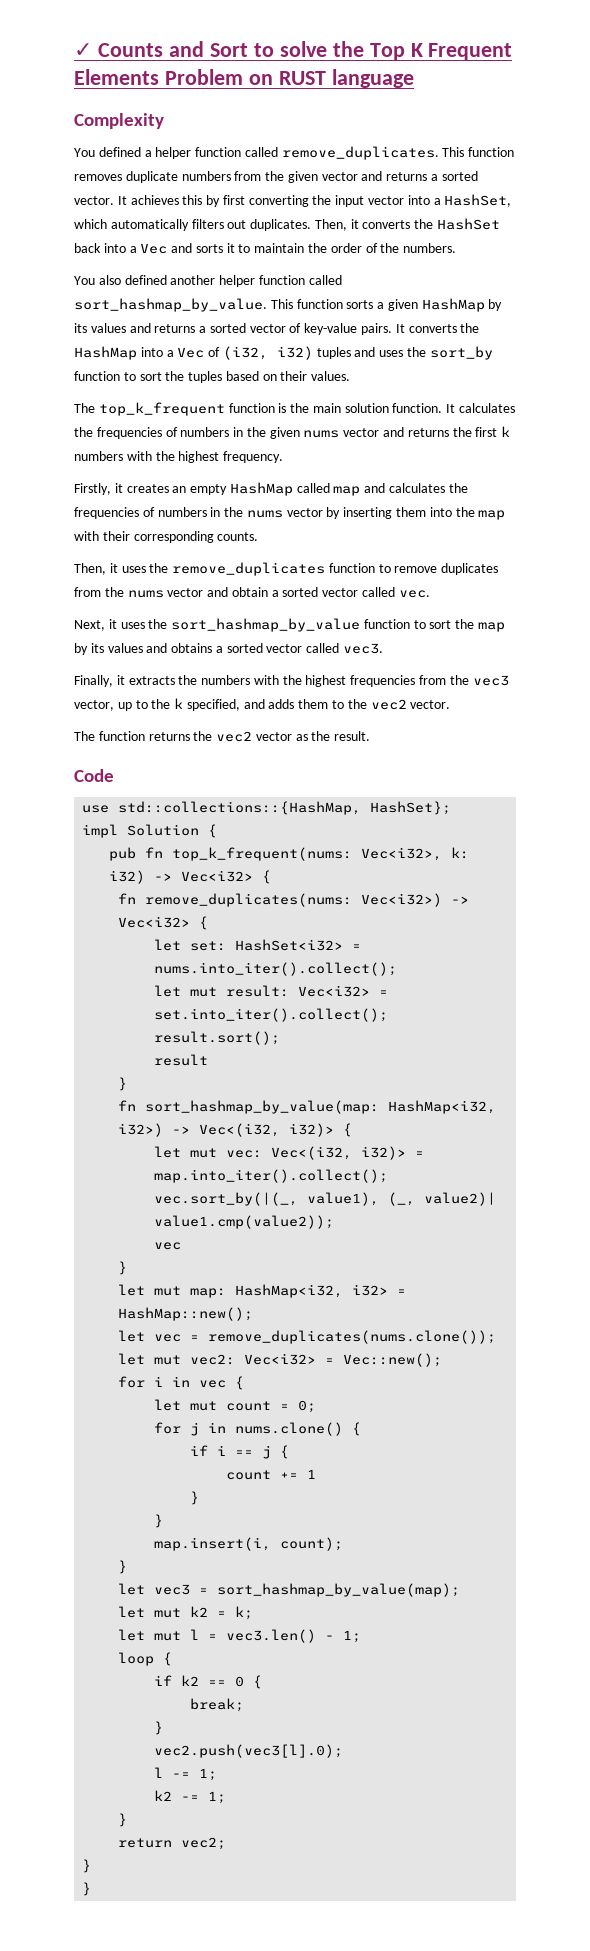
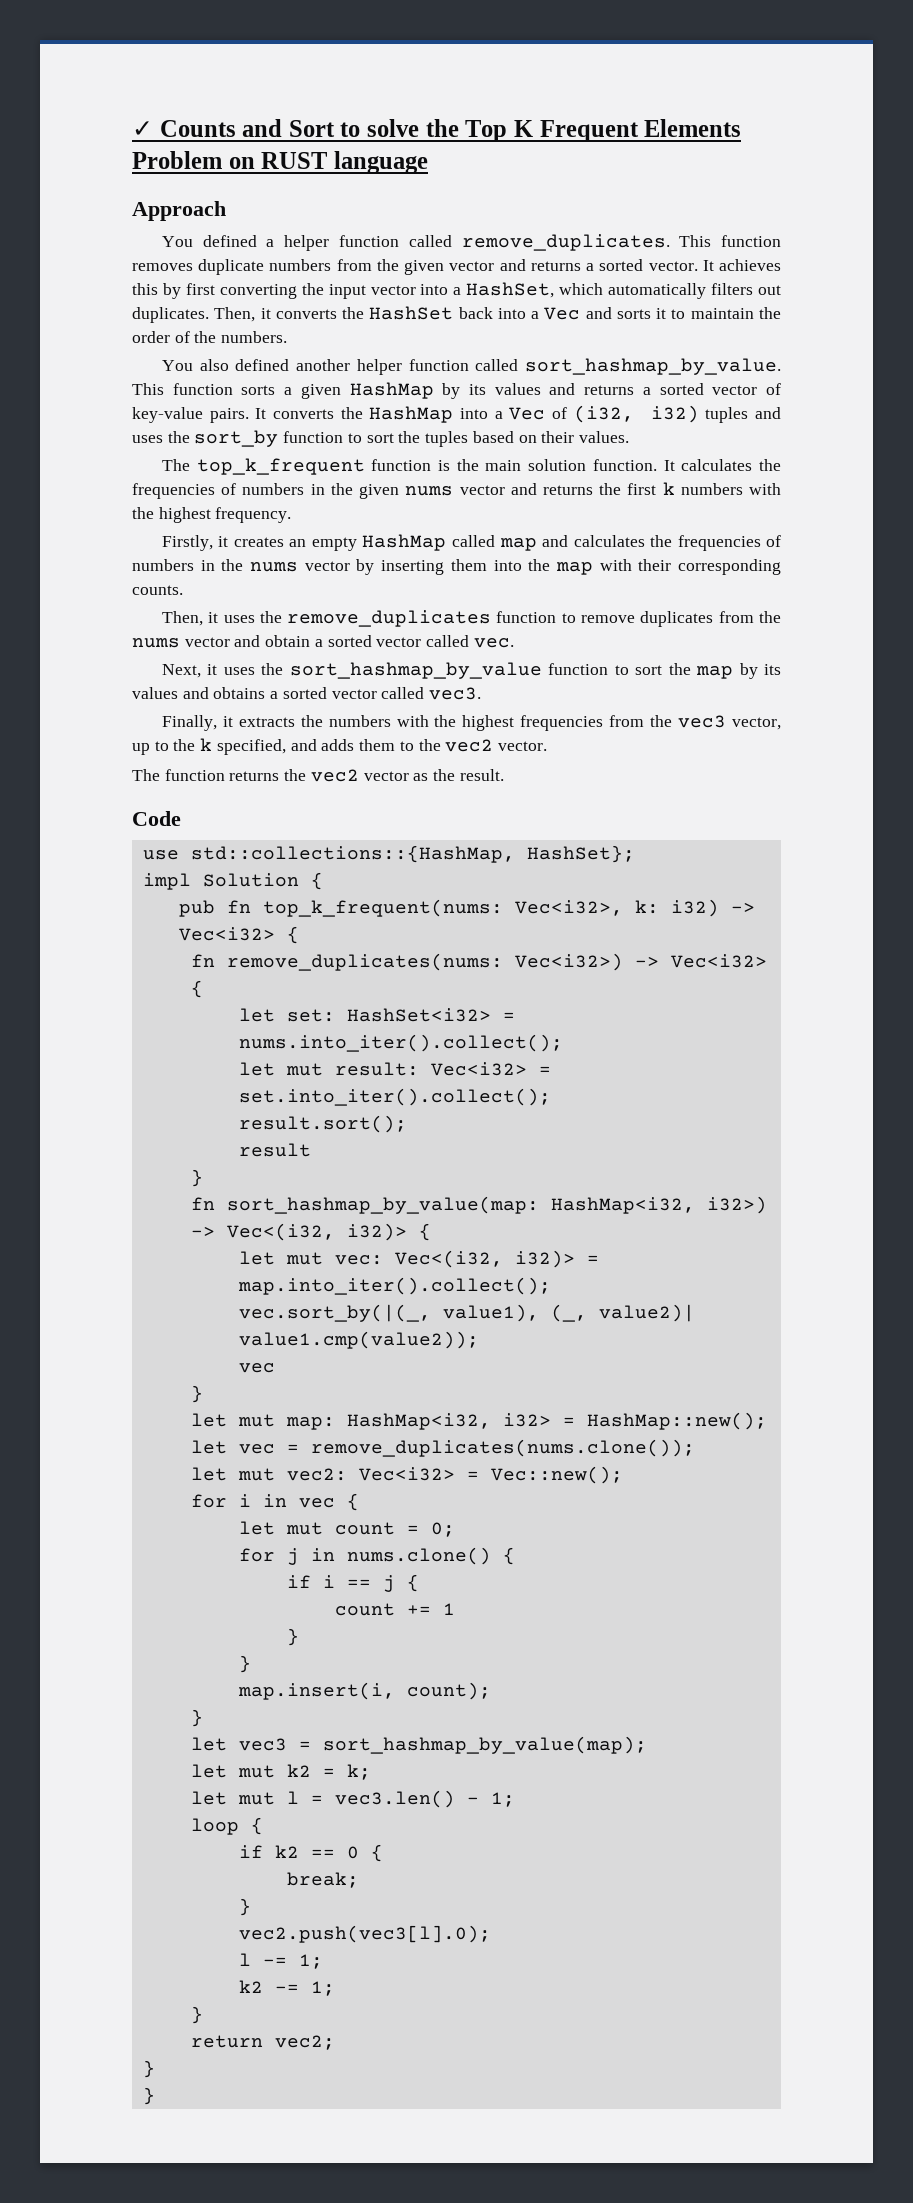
- Complexity
+ Approach

